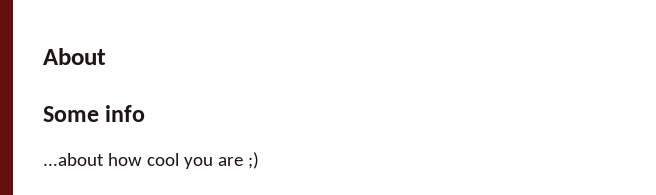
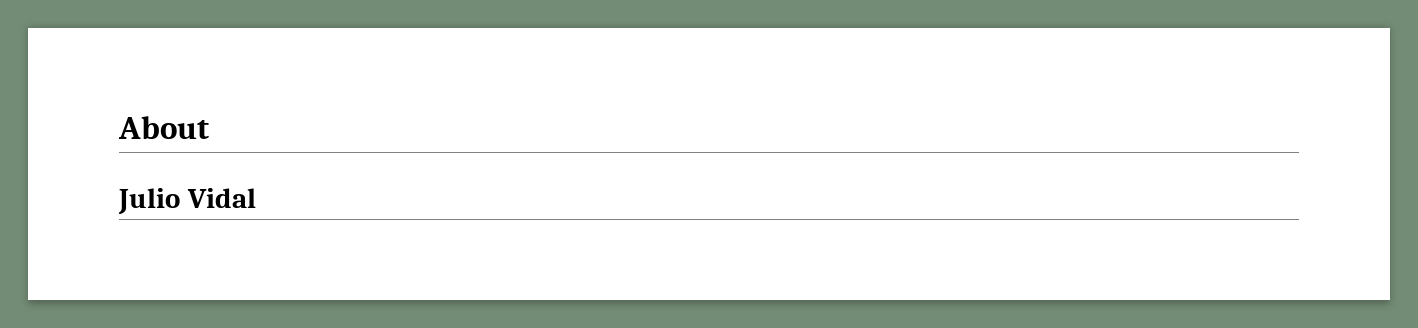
- Some info
- ...about how cool you are ;)
+ Julio Vidal

